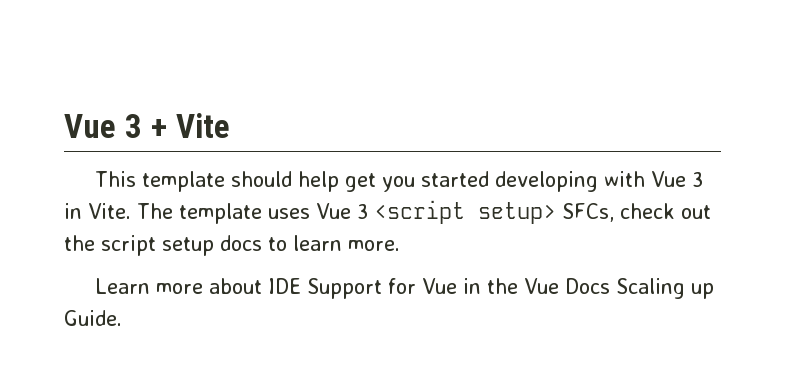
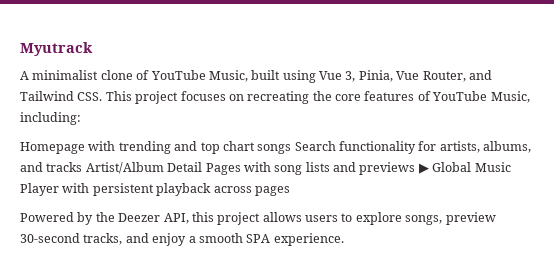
- Vue 3 + Vite
- This template should help get you started developing with Vue 3 in Vite. The template uses Vue 3 <script setup> SFCs, check out the script setup docs to learn more.
- Learn more about IDE Support for Vue in the Vue Docs Scaling up Guide.
+ Myutrack
+ A minimalist clone of YouTube Music, built using Vue 3, Pinia, Vue Router, and Tailwind CSS. This project focuses on recreating the core features of YouTube Music, including:
+ Homepage with trending and top chart songs Search functionality for artists, albums, and tracks Artist/Album Detail Pages with song lists and previews ▶ Global Music Player with persistent playback across pages
+ Powered by the Deezer API, this project allows users to explore songs, preview 30-second tracks, and enjoy a smooth SPA experience.

